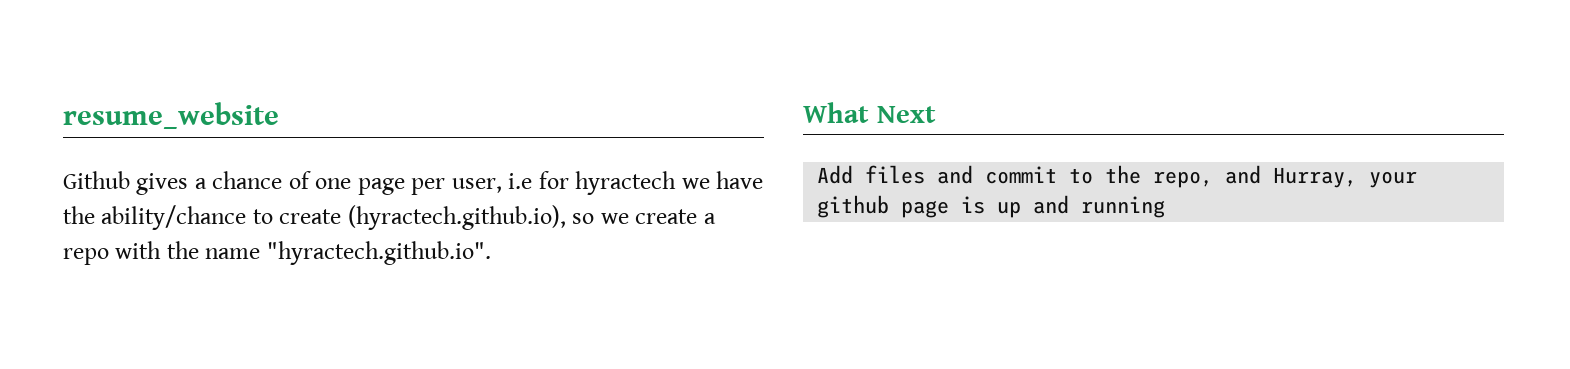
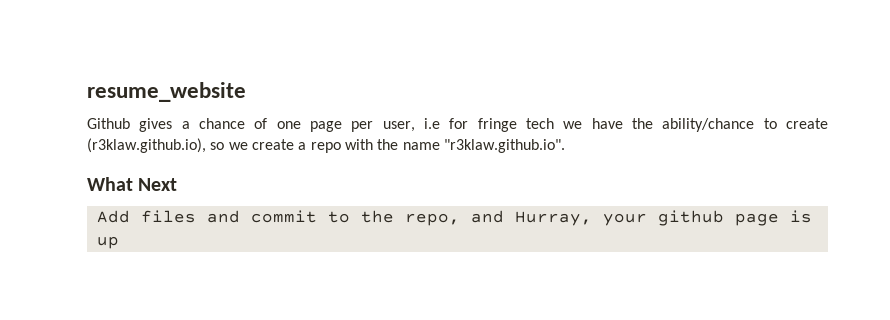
- Github gives a chance of one page per user, i.e for hyractech we have the ability/chance to create (hyractech.github.io), so we create a repo with the name "hyractech.github.io".
+ Github gives a chance of one page per user, i.e for fringe tech we have the ability/chance to create (r3klaw.github.io), so we create a repo with the name "r3klaw.github.io".
- Add files and commit to the repo, and Hurray, your github page is up and running
+ Add files and commit to the repo, and Hurray, your github page is up

